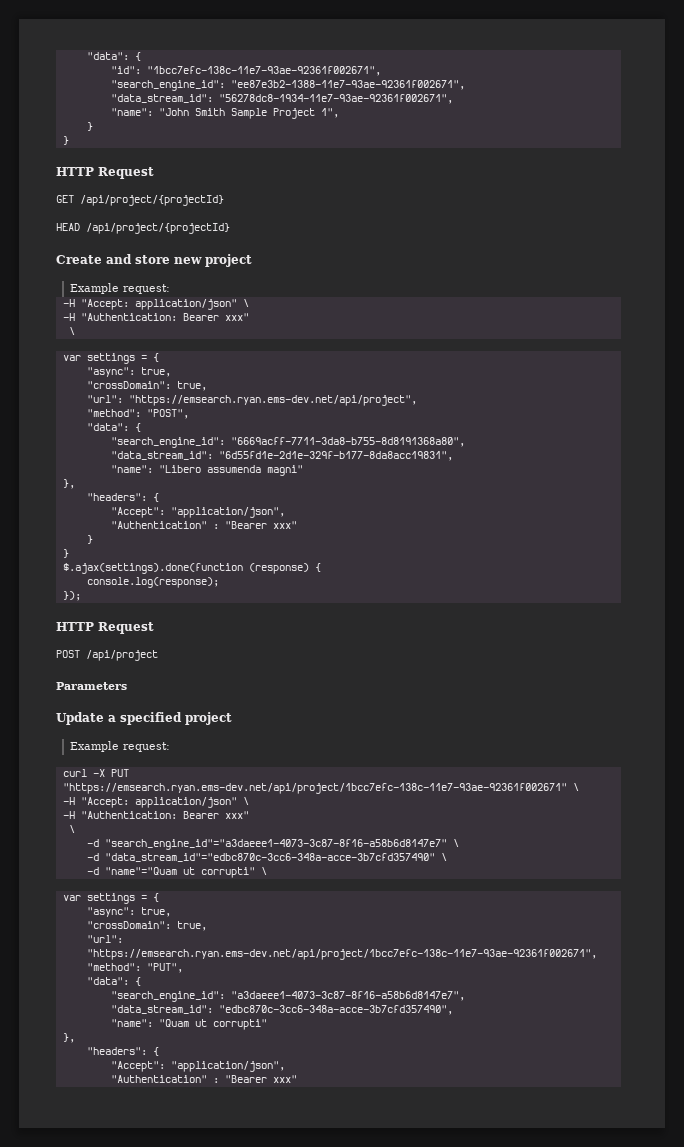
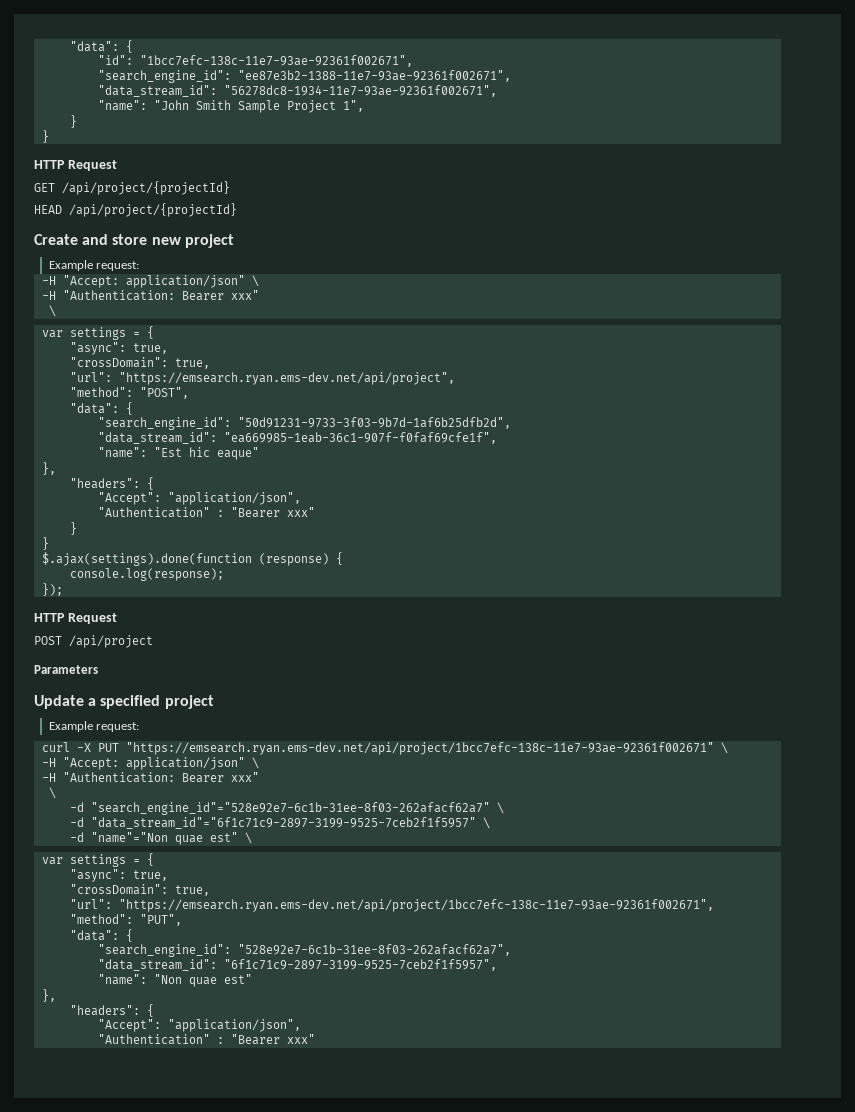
- "search_engine_id": "6669acff-7711-3da8-b755-8d8191368a80",
- "data_stream_id": "6d55fd1e-2d1e-329f-b177-8da8acc19831",
- "name": "Libero assumenda magni"
+ "search_engine_id": "50d91231-9733-3f03-9b7d-1af6b25dfb2d",
+ "data_stream_id": "ea669985-1eab-36c1-907f-f0faf69cfe1f",
+ "name": "Est hic eaque"
- -d "search_engine_id"="a3daeee1-4073-3c87-8f16-a58b6d8147e7" \
- -d "data_stream_id"="edbc870c-3cc6-348a-acce-3b7cfd357490" \
- -d "name"="Quam ut corrupti" \
+ -d "search_engine_id"="528e92e7-6c1b-31ee-8f03-262afacf62a7" \
+ -d "data_stream_id"="6f1c71c9-2897-3199-9525-7ceb2f1f5957" \
+ -d "name"="Non quae est" \
- "search_engine_id": "a3daeee1-4073-3c87-8f16-a58b6d8147e7",
- "data_stream_id": "edbc870c-3cc6-348a-acce-3b7cfd357490",
- "name": "Quam ut corrupti"
+ "search_engine_id": "528e92e7-6c1b-31ee-8f03-262afacf62a7",
+ "data_stream_id": "6f1c71c9-2897-3199-9525-7ceb2f1f5957",
+ "name": "Non quae est"

